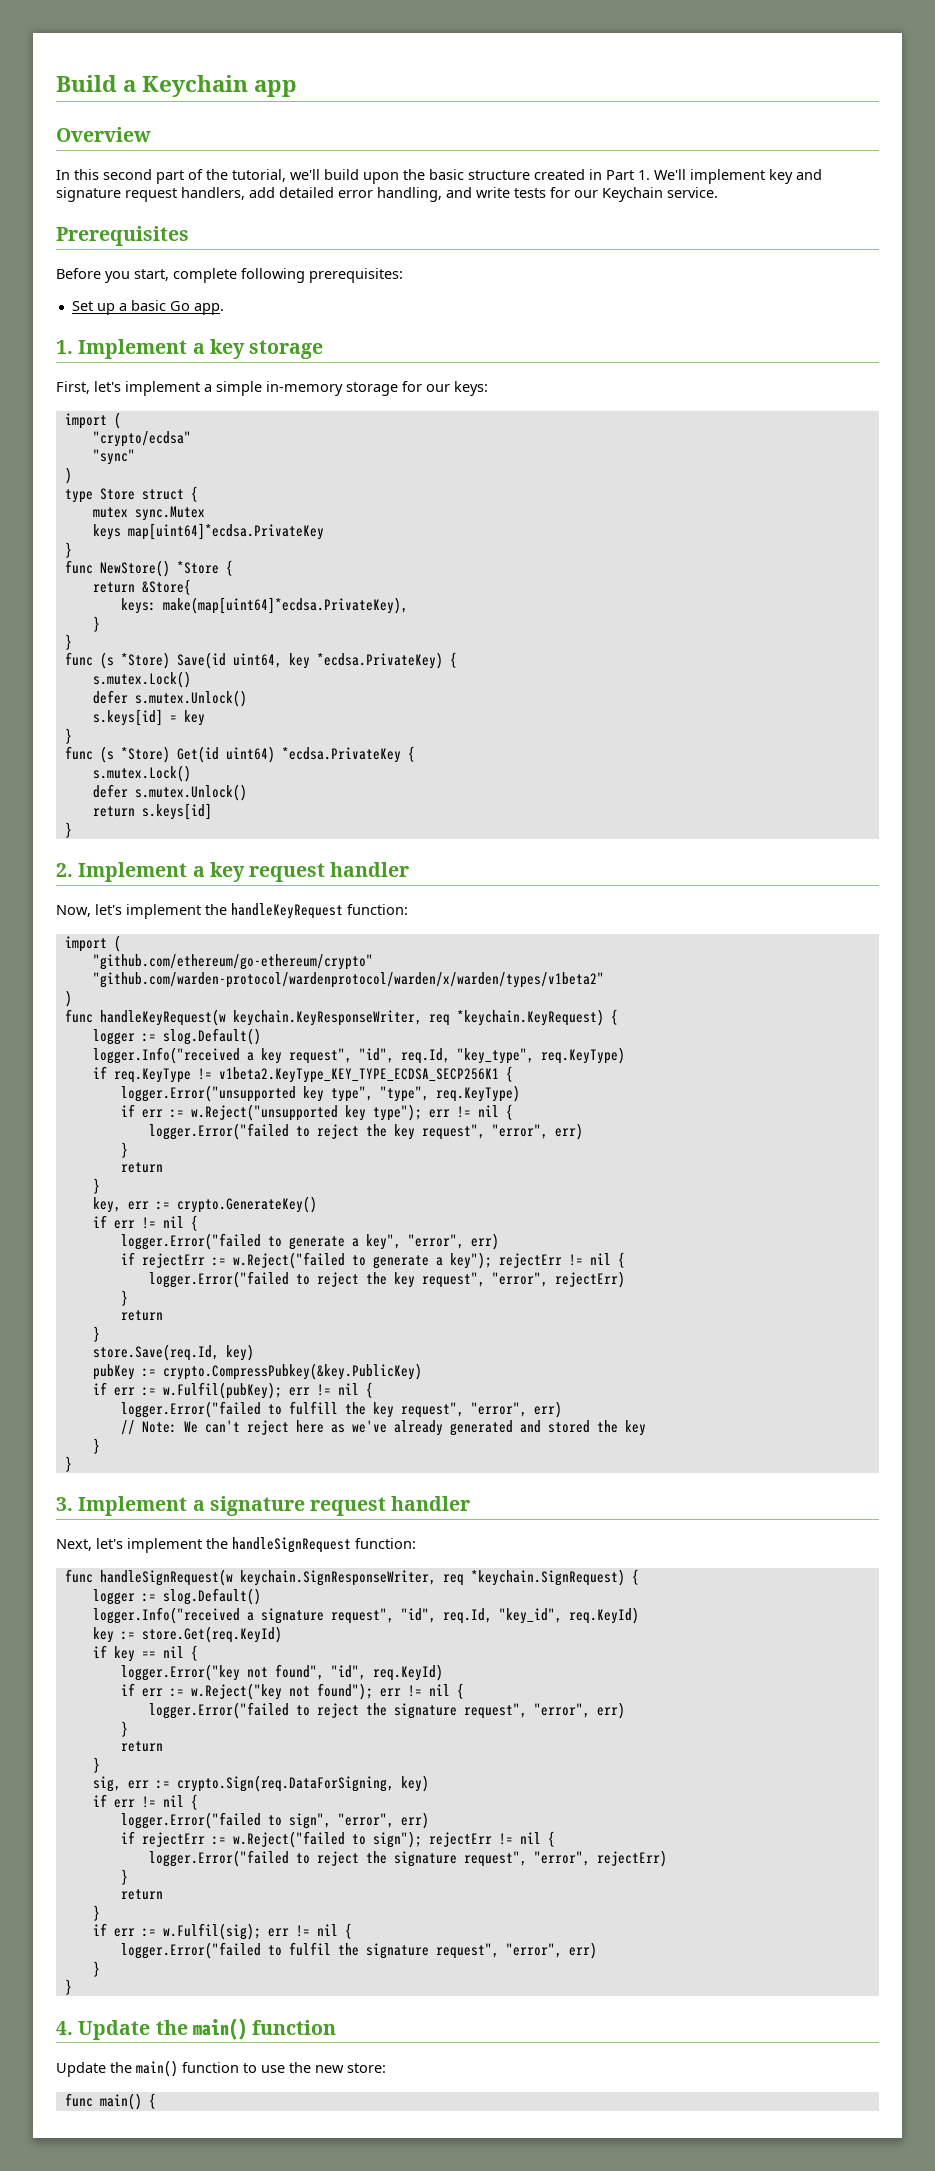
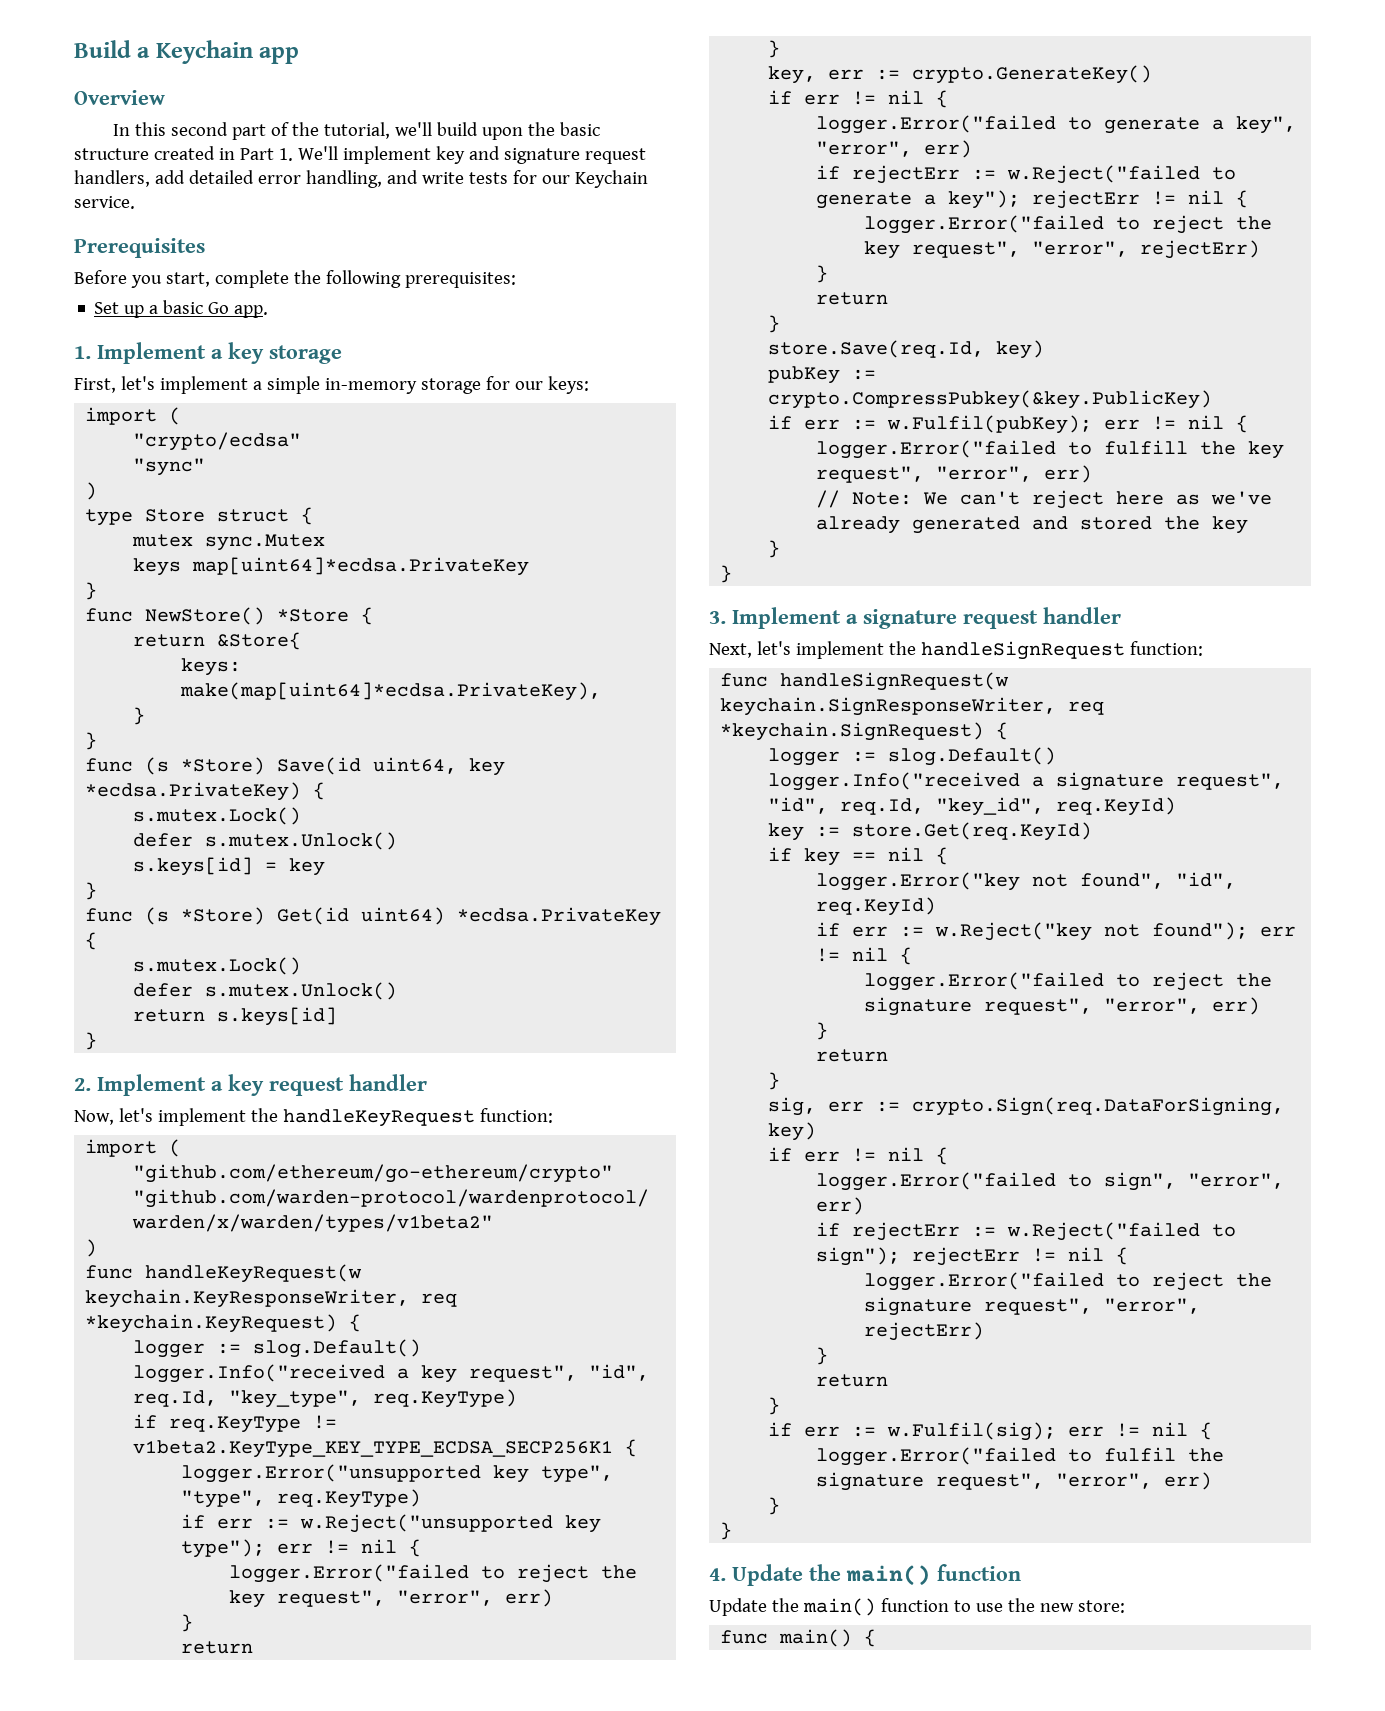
- Before you start, complete following prerequisites:
+ Before you start, complete the following prerequisites:

